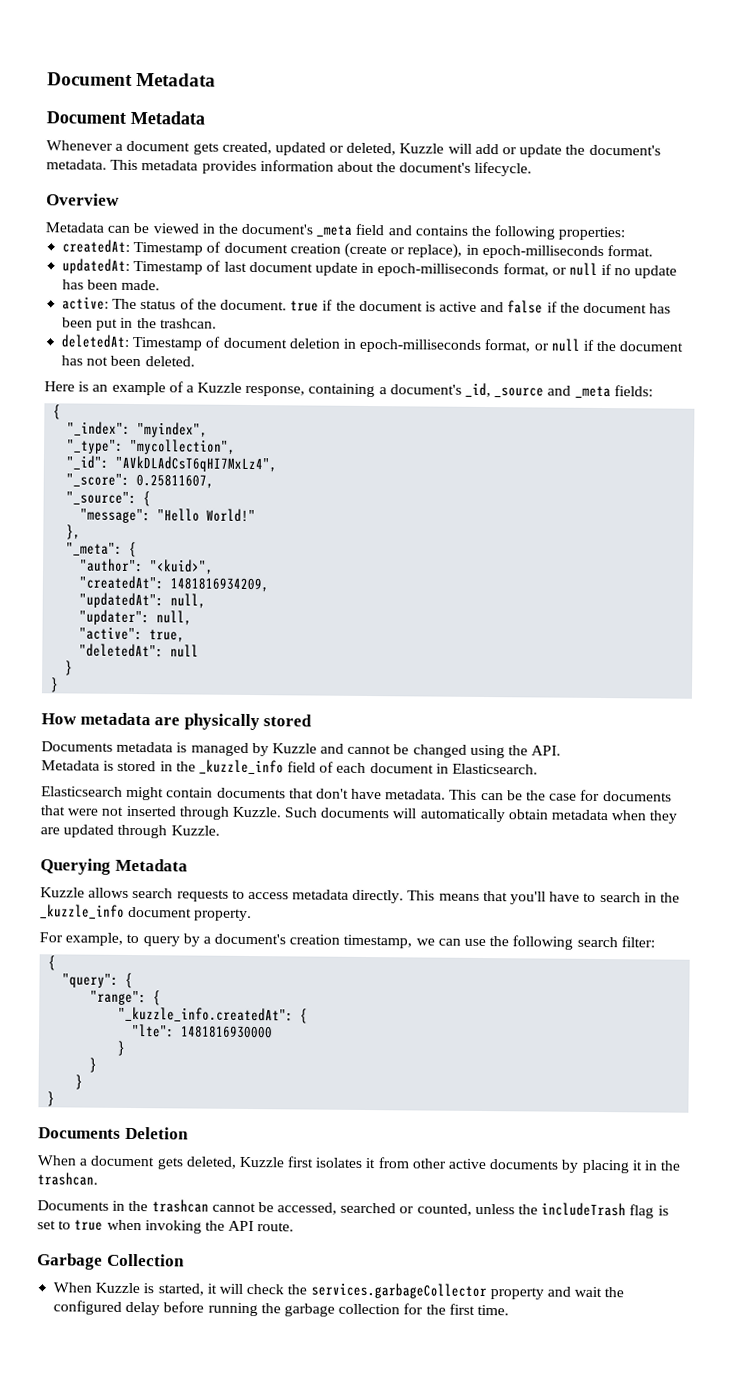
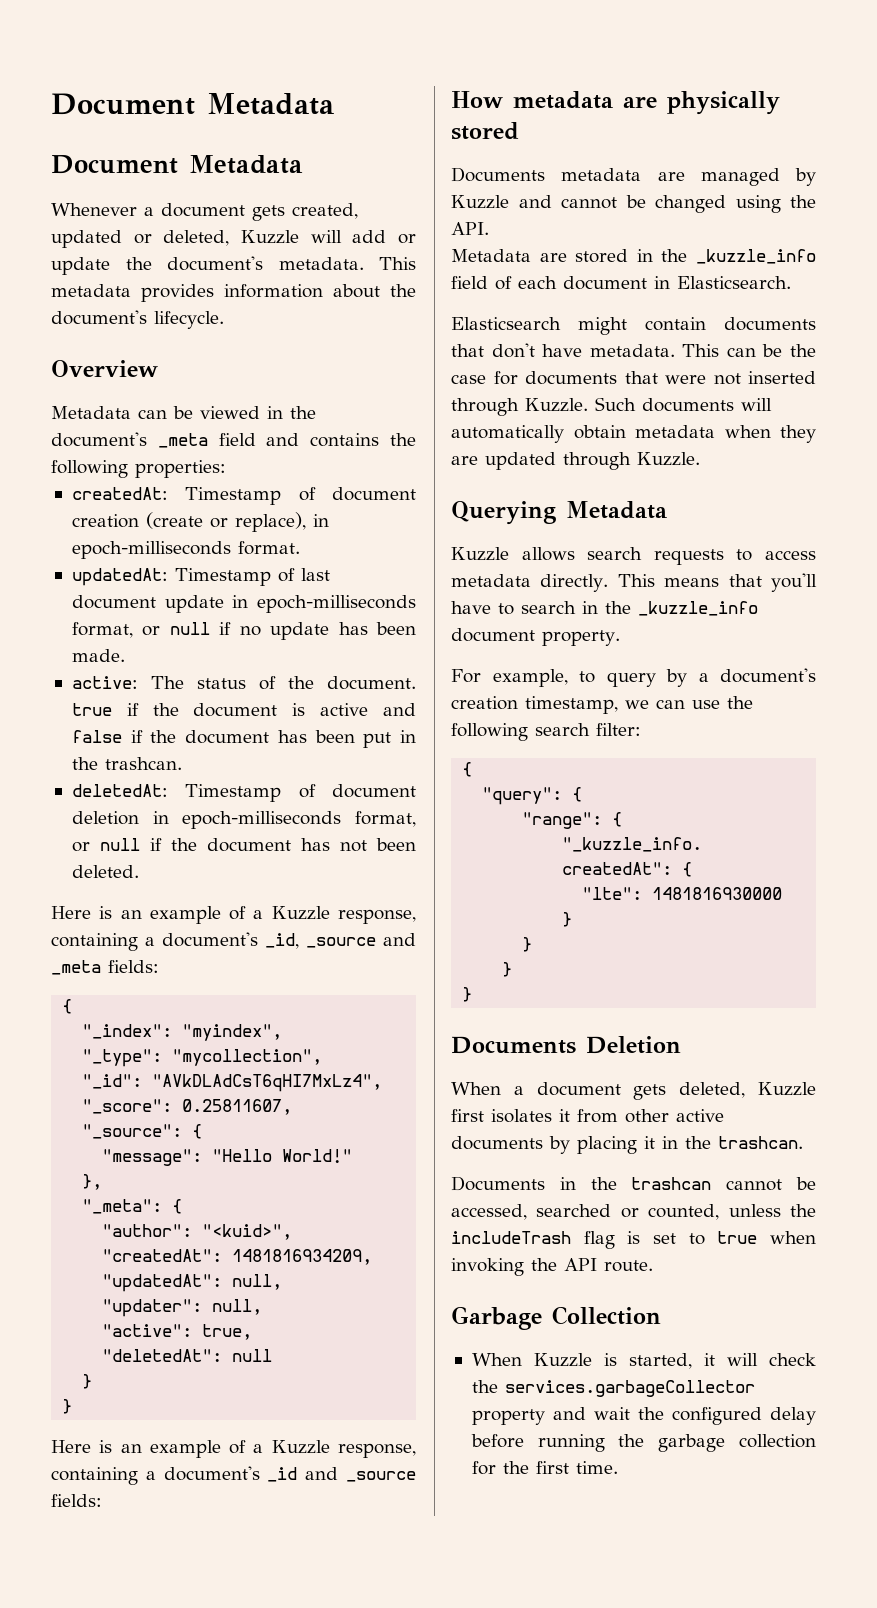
+ Here is an example of a Kuzzle response, containing a document's _id and _source fields:
- Documents metadata is managed by Kuzzle and cannot be changed using the API.
+ Documents metadata are managed by Kuzzle and cannot be changed using the API.
- Metadata is stored in the _kuzzle_info field of each document in Elasticsearch.
+ Metadata are stored in the _kuzzle_info field of each document in Elasticsearch.

